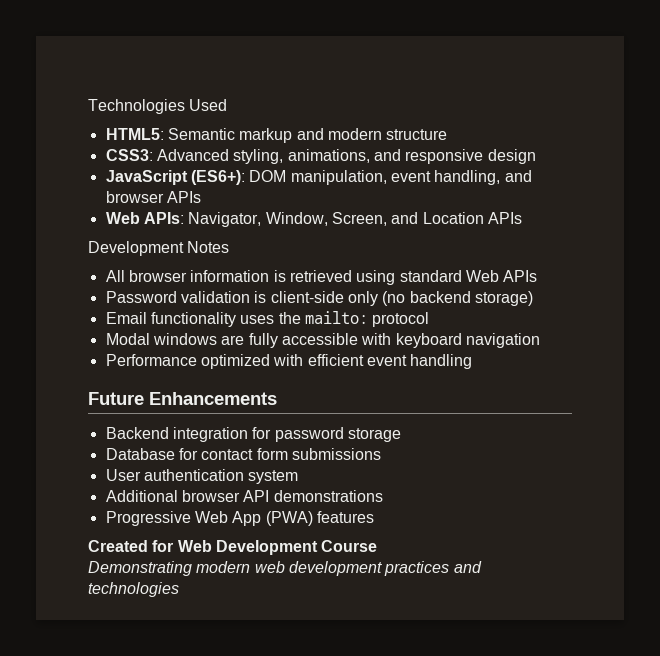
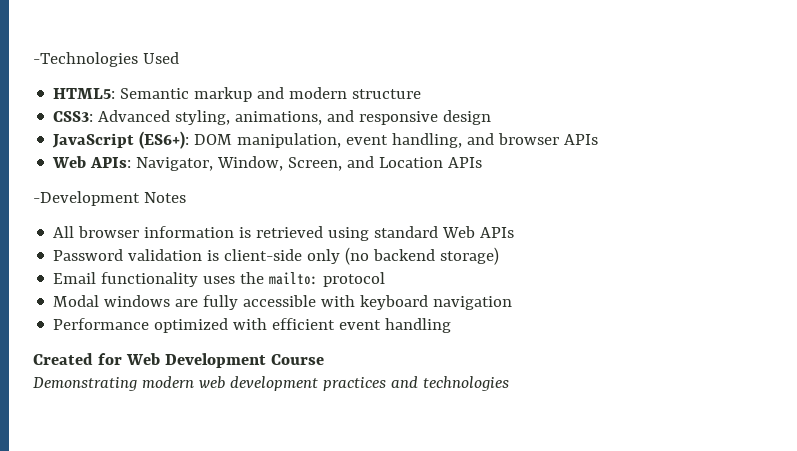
- Technologies Used
+ -Technologies Used
- Development Notes
+ -Development Notes
- Future Enhancements
- Backend integration for password storage
- Database for contact form submissions
- User authentication system
- Additional browser API demonstrations
- Progressive Web App (PWA) features

